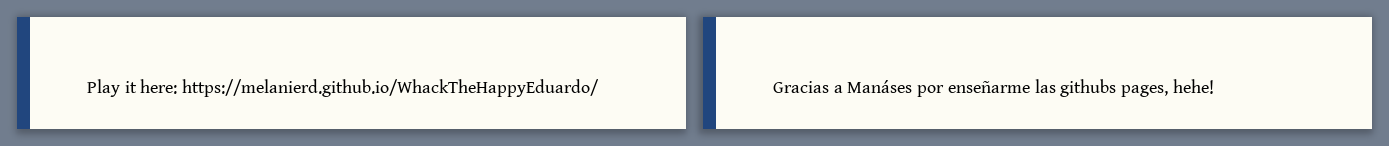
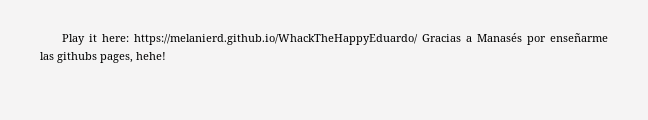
- Play it here: https://melanierd.github.io/WhackTheHappyEduardo/ Gracias a Manáses por enseñarme las githubs pages, hehe!
+ Play it here: https://melanierd.github.io/WhackTheHappyEduardo/ Gracias a Manasés por enseñarme las githubs pages, hehe!

